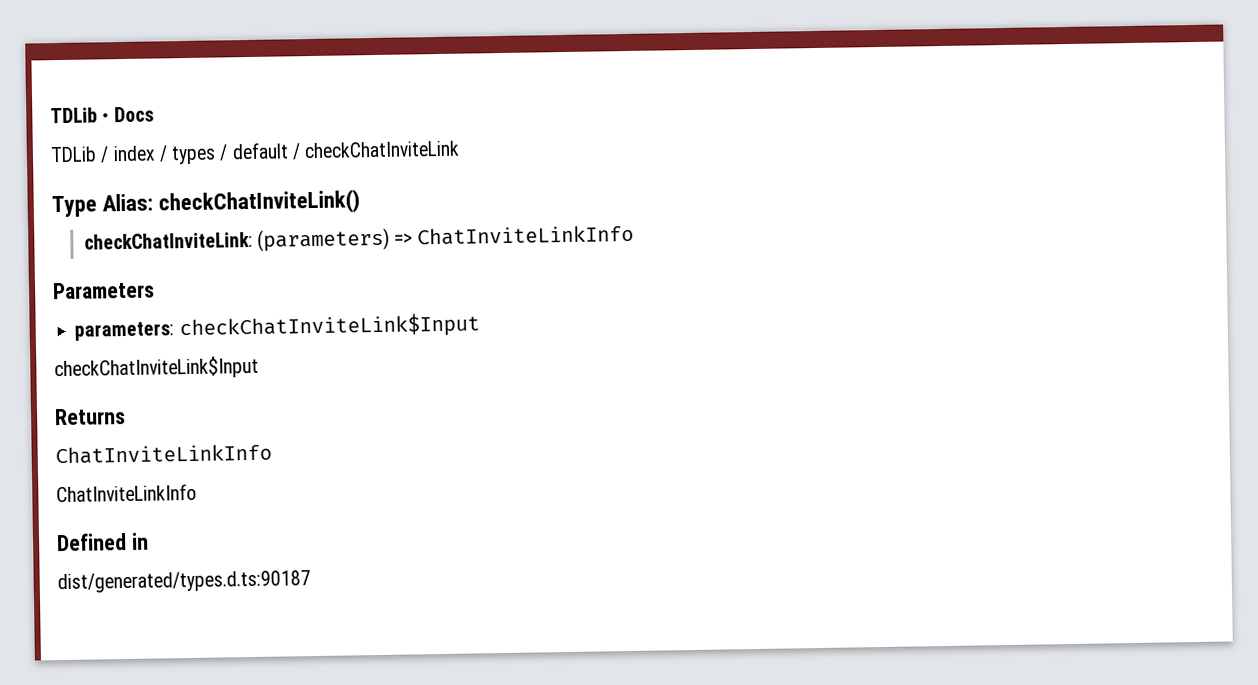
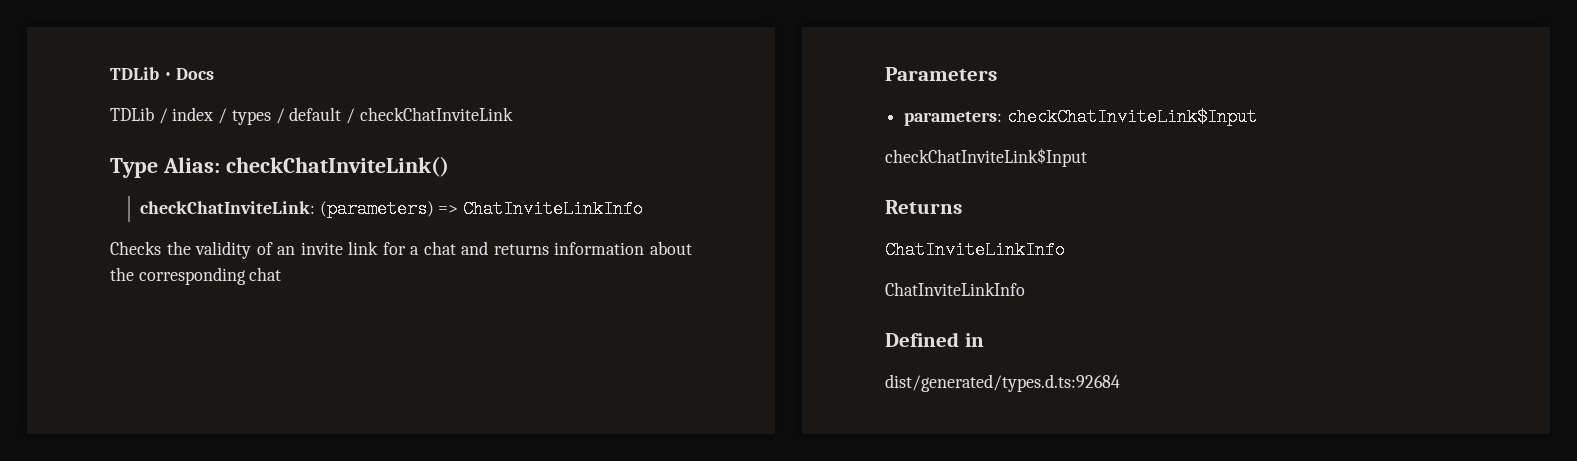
+ Checks the validity of an invite link for a chat and returns information about the corresponding chat
- dist/generated/types.d.ts:90187
+ dist/generated/types.d.ts:92684

